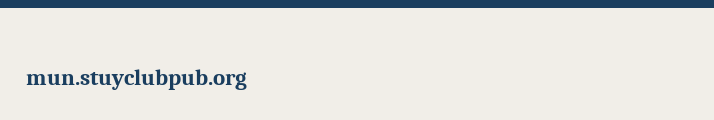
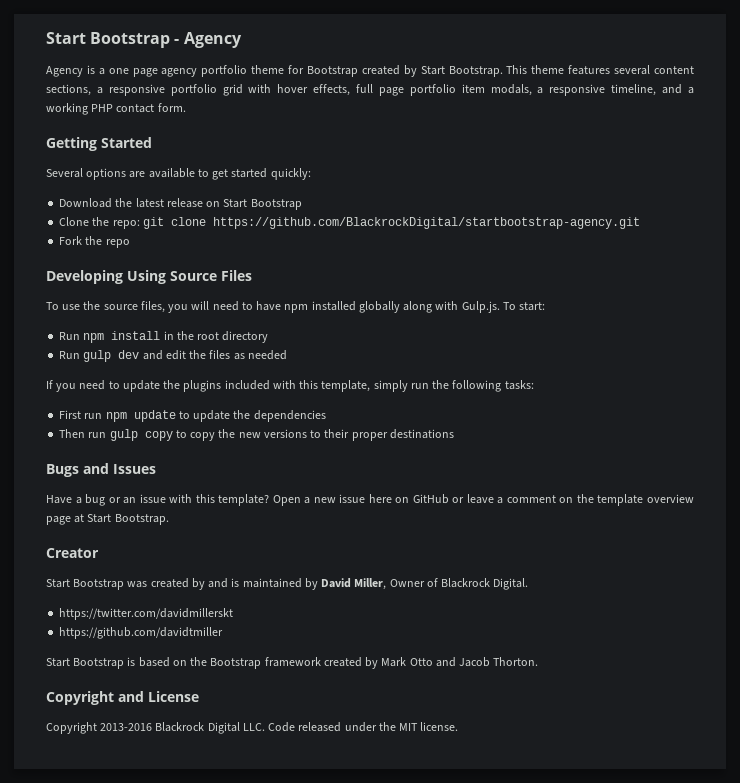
- mun.stuyclubpub.org
+ Start Bootstrap - Agency
+ Agency is a one page agency portfolio theme for Bootstrap created by Start Bootstrap. This theme features several content sections, a responsive portfolio grid with hover effects, full page portfolio item modals, a responsive timeline, and a working PHP contact form.
+ Getting Started
+ Several options are available to get started quickly:
+ Download the latest release on Start Bootstrap
+ Clone the repo: git clone https://github.com/BlackrockDigital/startbootstrap-agency.git
+ Fork the repo
+ Developing Using Source Files
+ To use the source files, you will need to have npm installed globally along with Gulp.js. To start:
+ Run npm install in the root directory
+ Run gulp dev and edit the files as needed
+ If you need to update the plugins included with this template, simply run the following tasks:
+ First run npm update to update the dependencies
+ Then run gulp copy to copy the new versions to their proper destinations
+ Bugs and Issues
+ Have a bug or an issue with this template? Open a new issue here on GitHub or leave a comment on the template overview page at Start Bootstrap.
+ Creator
+ Start Bootstrap was created by and is maintained by David Miller, Owner of Blackrock Digital.
+ https://twitter.com/davidmillerskt
+ https://github.com/davidtmiller
+ Start Bootstrap is based on the Bootstrap framework created by Mark Otto and Jacob Thorton.
+ Copyright and License
+ Copyright 2013-2016 Blackrock Digital LLC. Code released under the MIT license.

